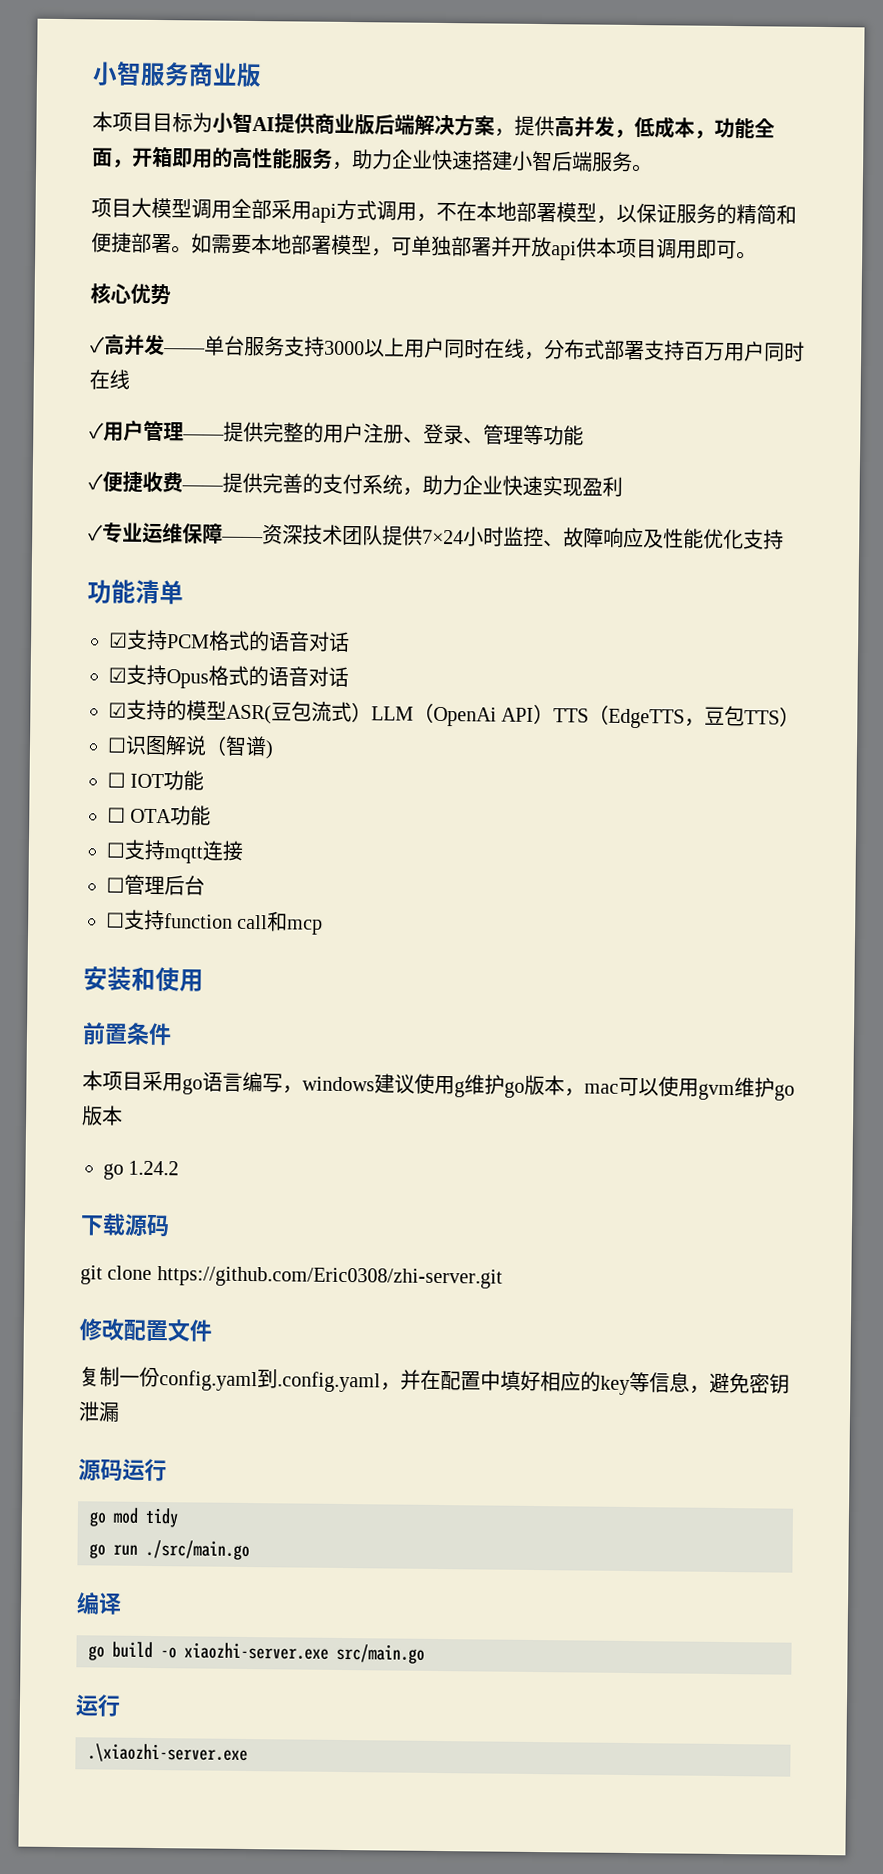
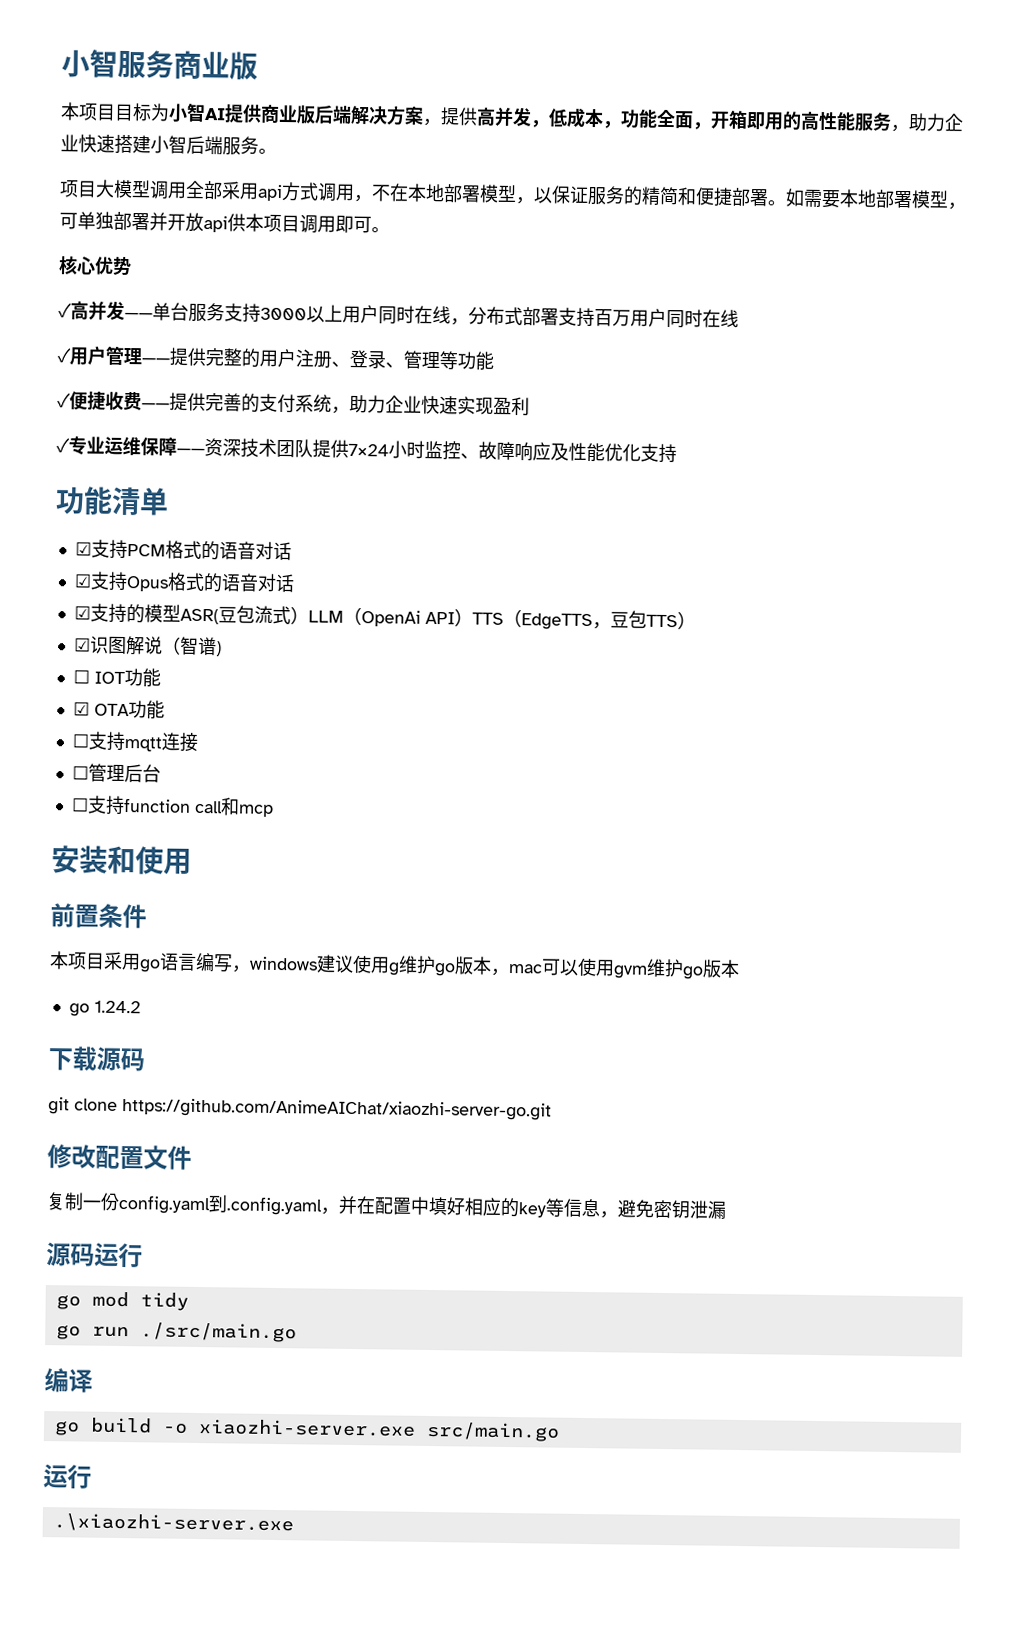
- ☐识图解说（智谱)
+ ☑识图解说（智谱)
- ☐ OTA功能
+ ☑ OTA功能
- git clone https://github.com/Eric0308/zhi-server.git
+ git clone https://github.com/AnimeAIChat/xiaozhi-server-go.git

